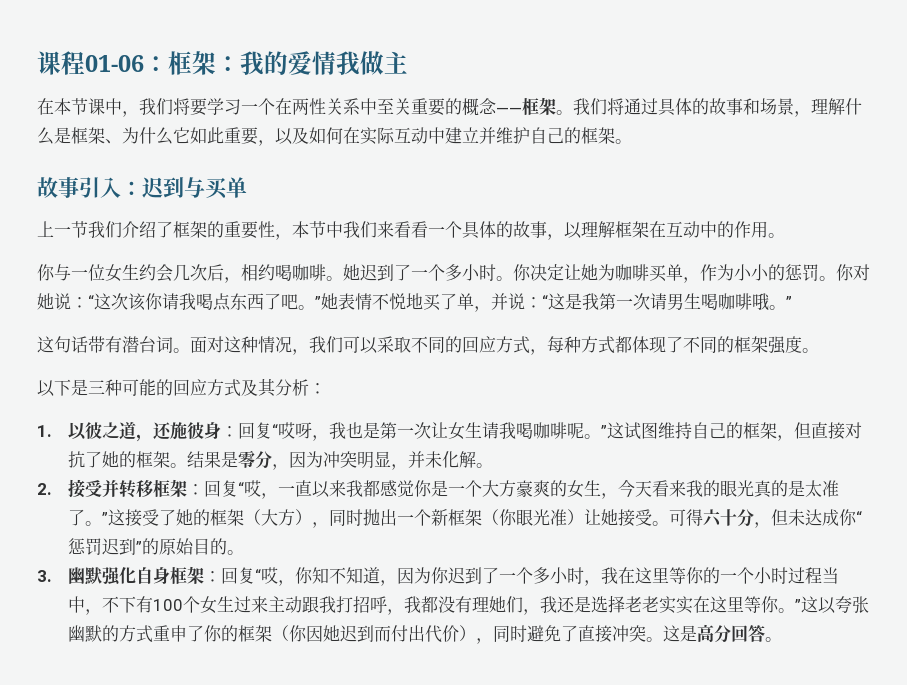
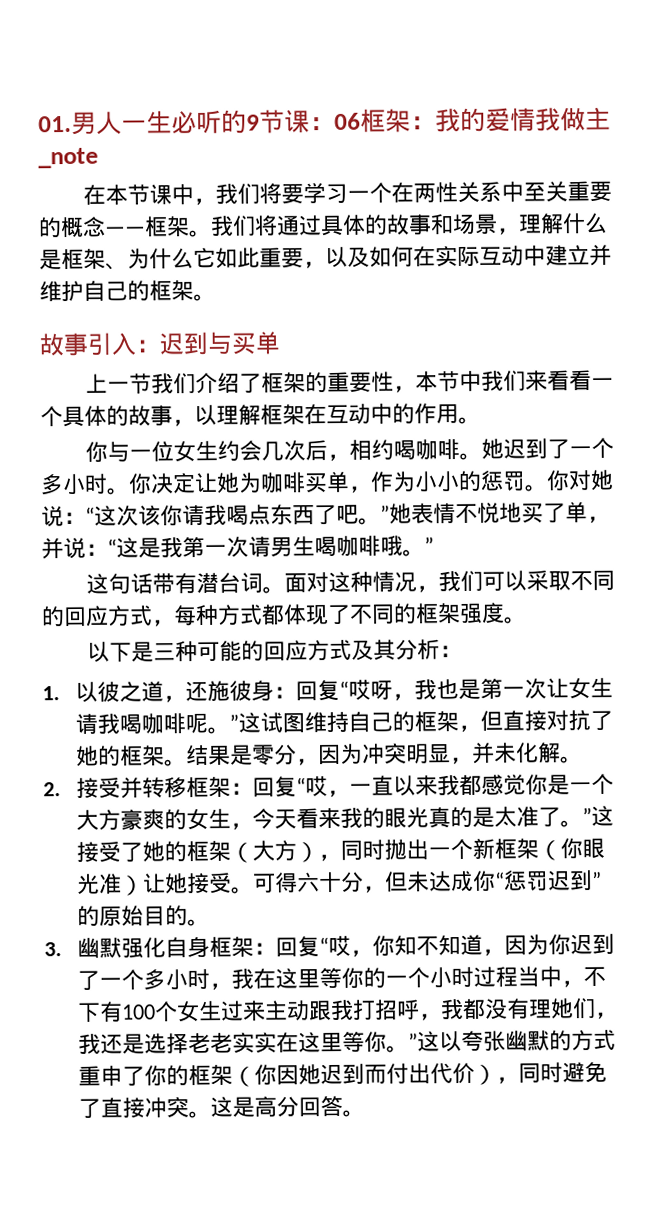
- 课程01-06：框架：我的爱情我做主
+ 01.男人一生必听的9节课：06框架：我的爱情我做主_note

